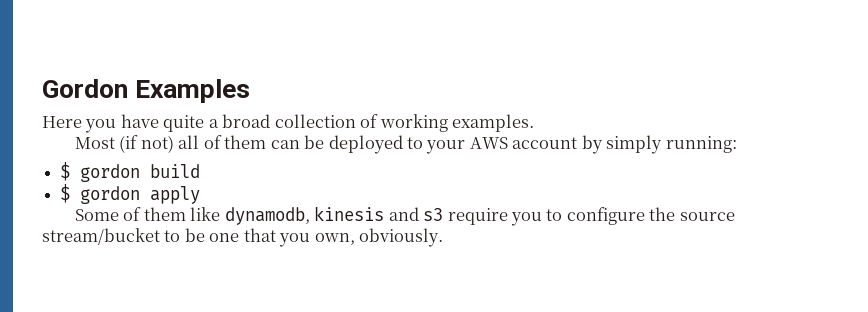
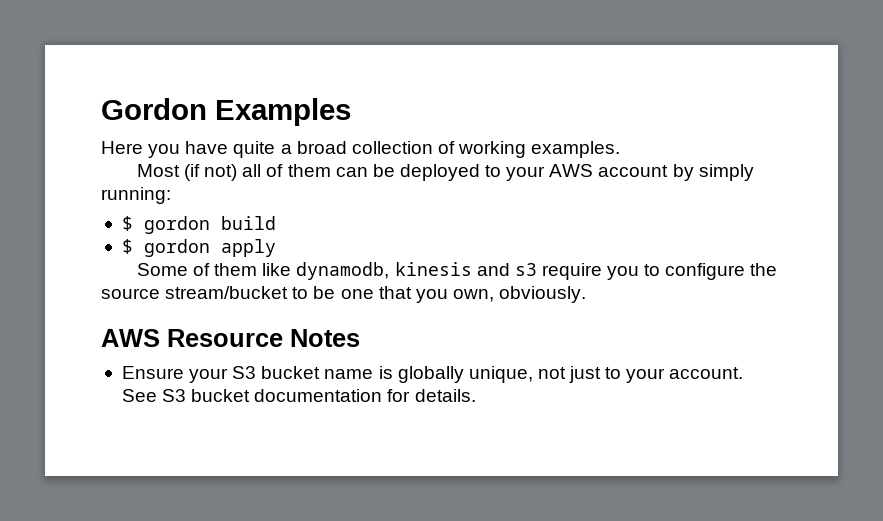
+ AWS Resource Notes
+ Ensure your S3 bucket name is globally unique, not just to your account. See S3 bucket documentation for details.

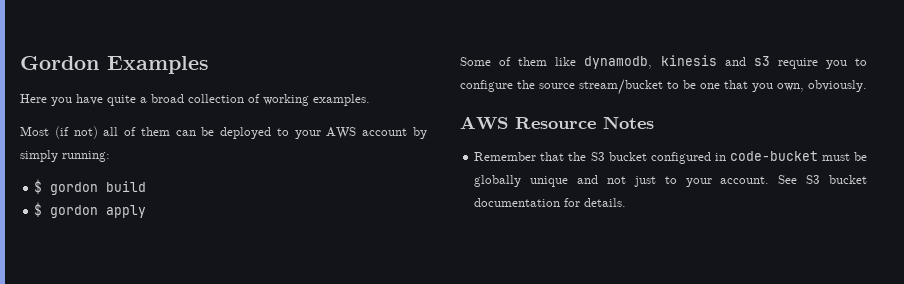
- Ensure your S3 bucket name is globally unique, not just to your account.
+ Remember that the S3 bucket configured in code-bucket must be globally unique and not just to your account.

